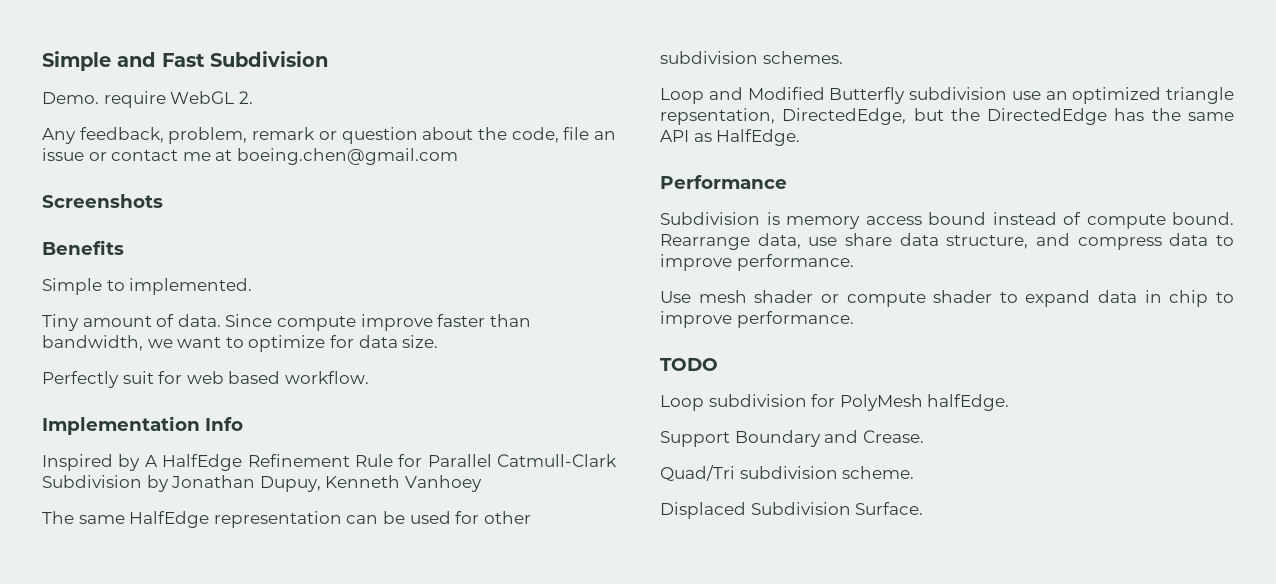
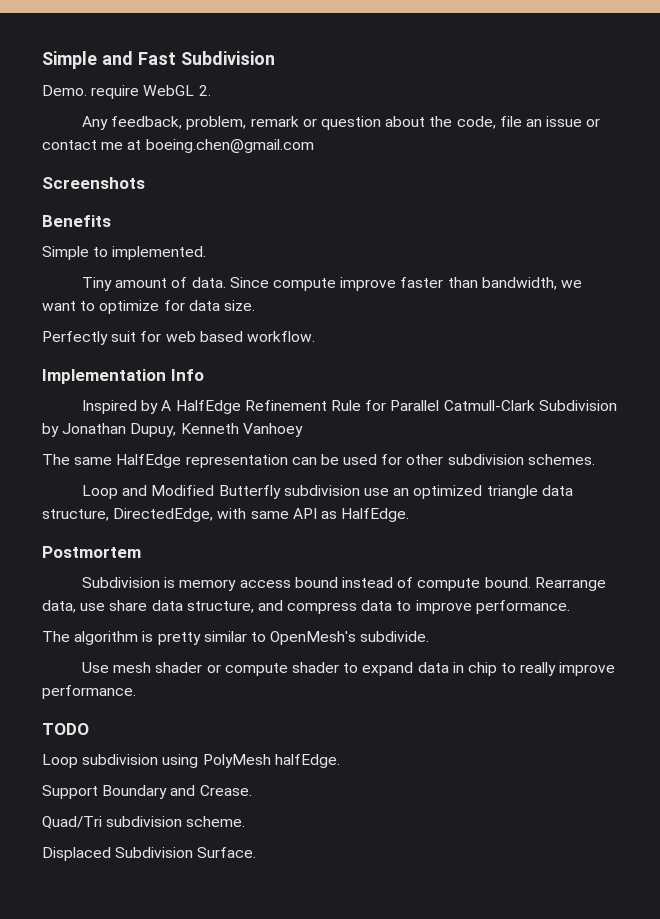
- Loop and Modified Butterfly subdivision use an optimized triangle repsentation, DirectedEdge, but the DirectedEdge has the same API as HalfEdge.
+ Loop and Modified Butterfly subdivision use an optimized triangle data structure, DirectedEdge, with same API as HalfEdge.
- Performance
+ Postmortem
+ The algorithm is pretty similar to OpenMesh's subdivide.
- Use mesh shader or compute shader to expand data in chip to improve performance.
+ Use mesh shader or compute shader to expand data in chip to really improve performance.
- Loop subdivision for PolyMesh halfEdge.
+ Loop subdivision using PolyMesh halfEdge.

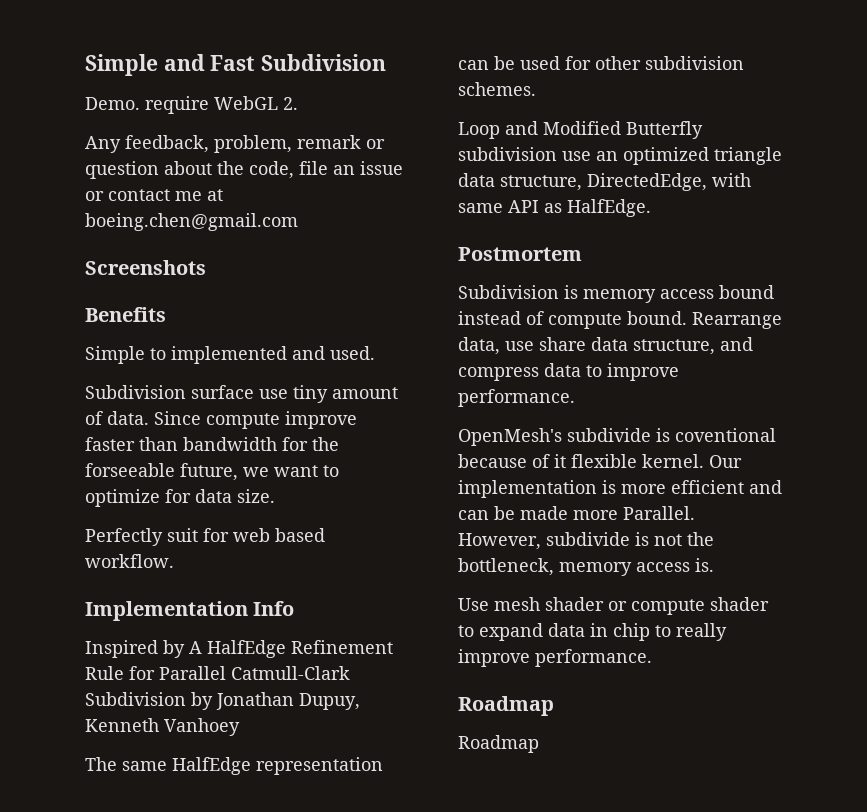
- Simple to implemented.
- Tiny amount of data.
+ Simple to implemented and used.
+ Subdivision surface use tiny amount of data.
- Since compute improve faster than bandwidth, we want to optimize for data size.
+ Since compute improve faster than bandwidth for the forseeable future, we want to optimize for data size.
- The algorithm is pretty similar to OpenMesh's subdivide.
+ OpenMesh's subdivide is coventional because of it flexible kernel. Our implementation is more efficient and can be made more Parallel. However, subdivide is not the bottleneck, memory access is.
  Use mesh shader or compute shader to expand data in chip to really improve performance.
- TODO
- Loop subdivision using PolyMesh halfEdge.
- Support Boundary and Crease.
- Quad/Tri subdivision scheme.
- Displaced Subdivision Surface.
+ Roadmap
+ Roadmap

